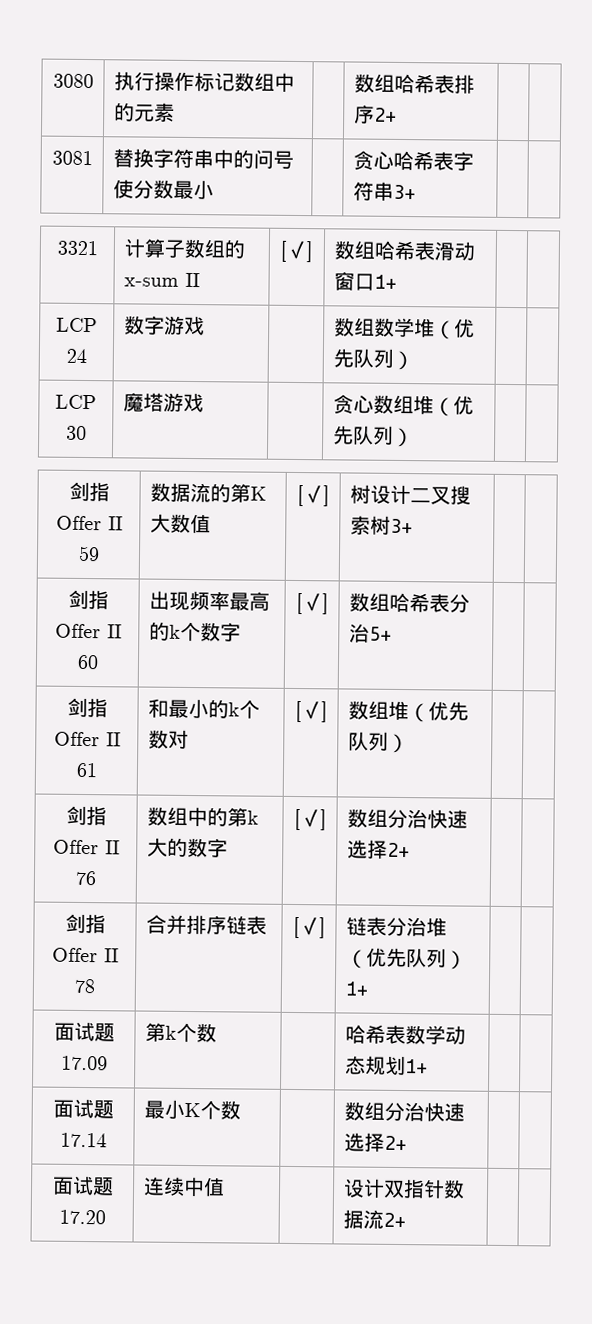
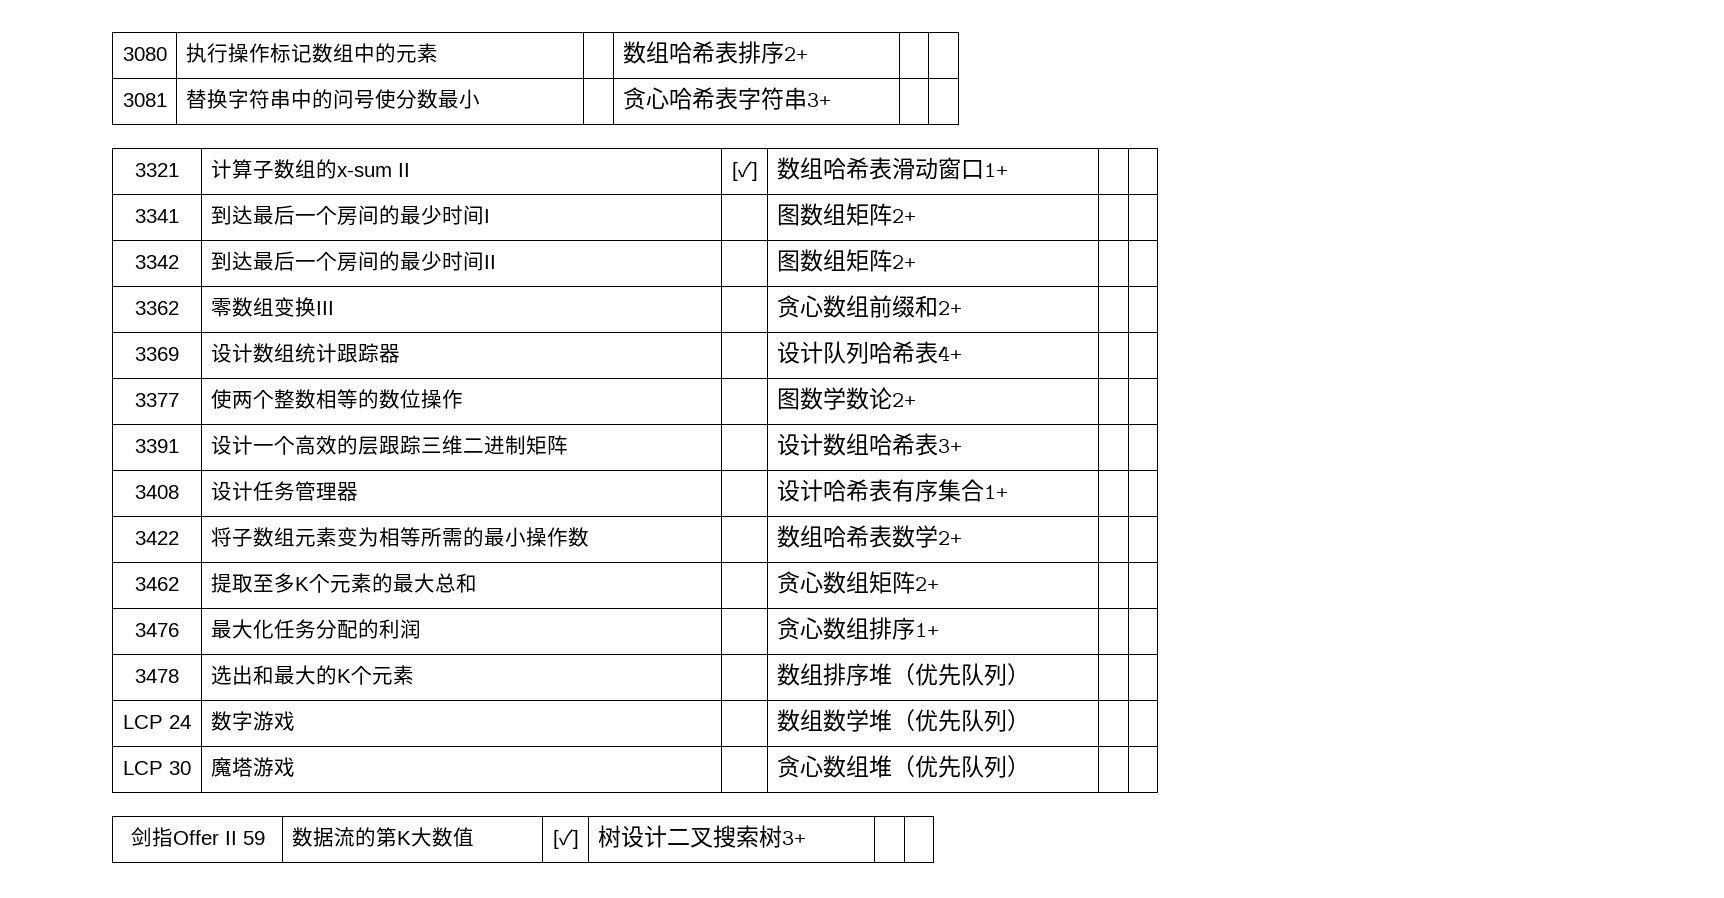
+ 3341 | 到达最后一个房间的最少时间I | | 图数组矩阵2+ | |
+ 3342 | 到达最后一个房间的最少时间II | | 图数组矩阵2+ | |
+ 3362 | 零数组变换III | | 贪心数组前缀和2+ | |
+ 3369 | 设计数组统计跟踪器 | | 设计队列哈希表4+ | |
+ 3377 | 使两个整数相等的数位操作 | | 图数学数论2+ | |
+ 3391 | 设计一个高效的层跟踪三维二进制矩阵 | | 设计数组哈希表3+ | |
+ 3408 | 设计任务管理器 | | 设计哈希表有序集合1+ | |
+ 3422 | 将子数组元素变为相等所需的最小操作数 | | 数组哈希表数学2+ | |
+ 3462 | 提取至多K个元素的最大总和 | | 贪心数组矩阵2+ | |
+ 3476 | 最大化任务分配的利润 | | 贪心数组排序1+ | |
+ 3478 | 选出和最大的K个元素 | | 数组排序堆（优先队列） | |
- 剑指Offer II 60 | 出现频率最高的k个数字 | [✓] | 数组哈希表分治5+ | |
- 剑指Offer II 61 | 和最小的k个数对 | [✓] | 数组堆（优先队列） | |
- 剑指Offer II 76 | 数组中的第k大的数字 | [✓] | 数组分治快速选择2+ | |
- 剑指Offer II 78 | 合并排序链表 | [✓] | 链表分治堆（优先队列）1+ | |
- 面试题17.09 | 第k个数 | | 哈希表数学动态规划1+ | |
- 面试题17.14 | 最小K个数 | | 数组分治快速选择2+ | |
- 面试题17.20 | 连续中值 | | 设计双指针数据流2+ | |

